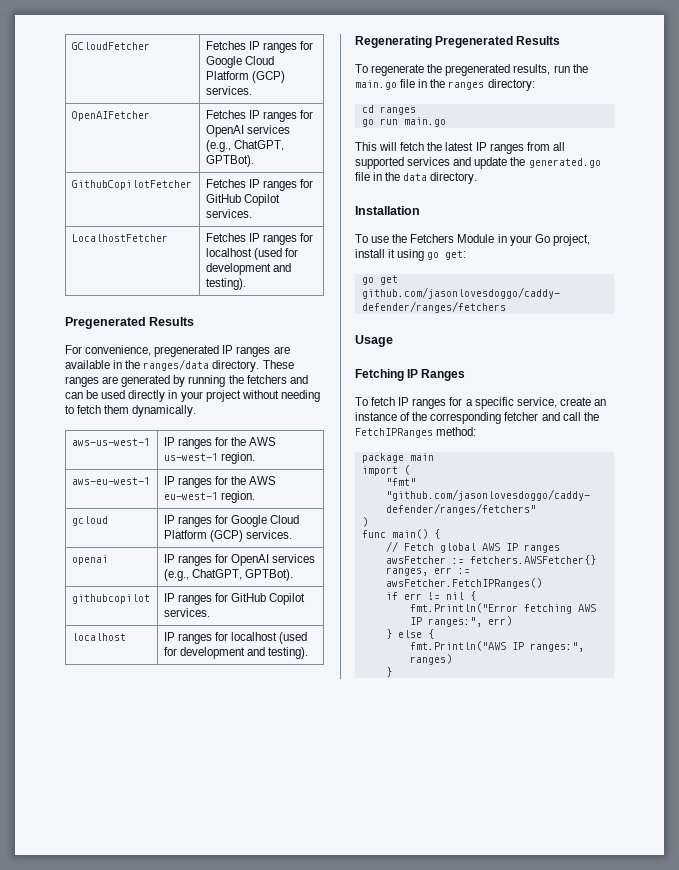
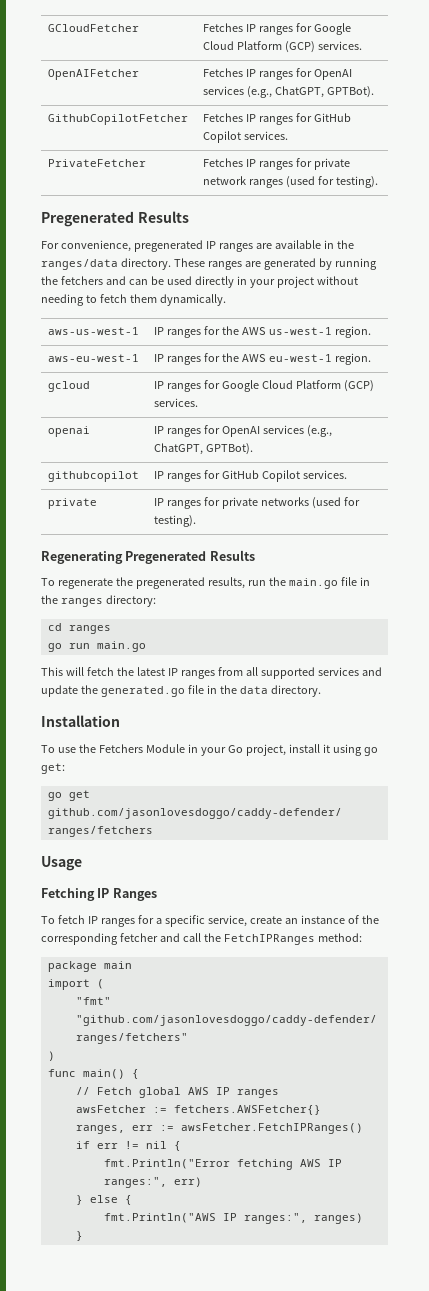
- LocalhostFetcher | Fetches IP ranges for localhost (used for development and testing).
+ PrivateFetcher | Fetches IP ranges for private network ranges (used for testing).
- localhost | IP ranges for localhost (used for development and testing).
+ private | IP ranges for private networks (used for testing).

